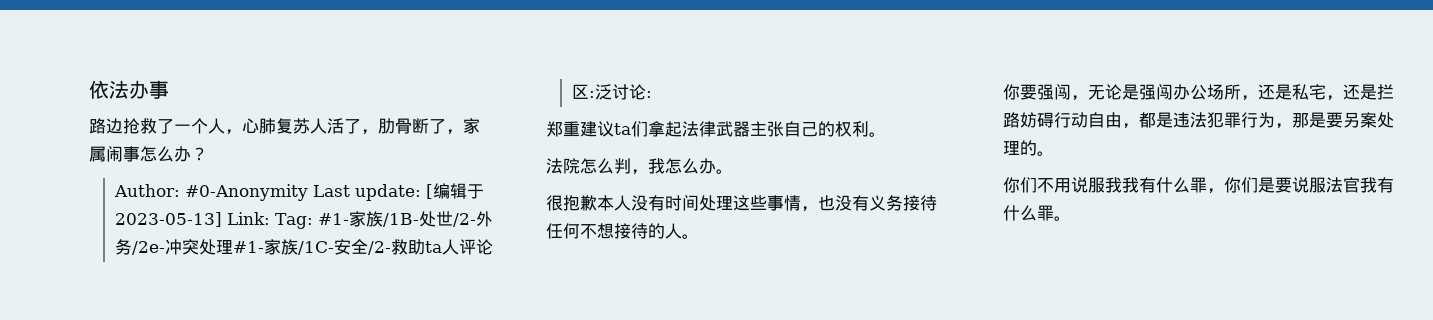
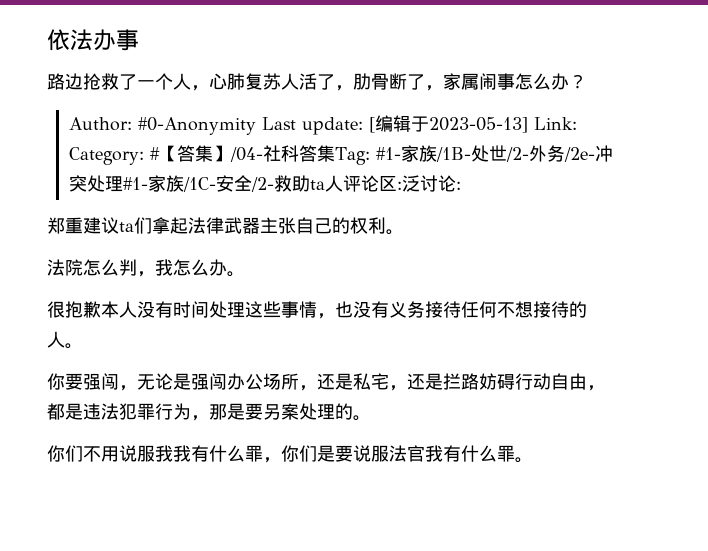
- Author: #0-Anonymity Last update: [编辑于2023-05-13] Link: Tag: #1-家族/1B-处世/2-外务/2e-冲突处理#1-家族/1C-安全/2-救助ta人评论区:泛讨论:
+ Author: #0-Anonymity Last update: [编辑于2023-05-13] Link: Category: #【答集】/04-社科答集Tag: #1-家族/1B-处世/2-外务/2e-冲突处理#1-家族/1C-安全/2-救助ta人评论区:泛讨论:

